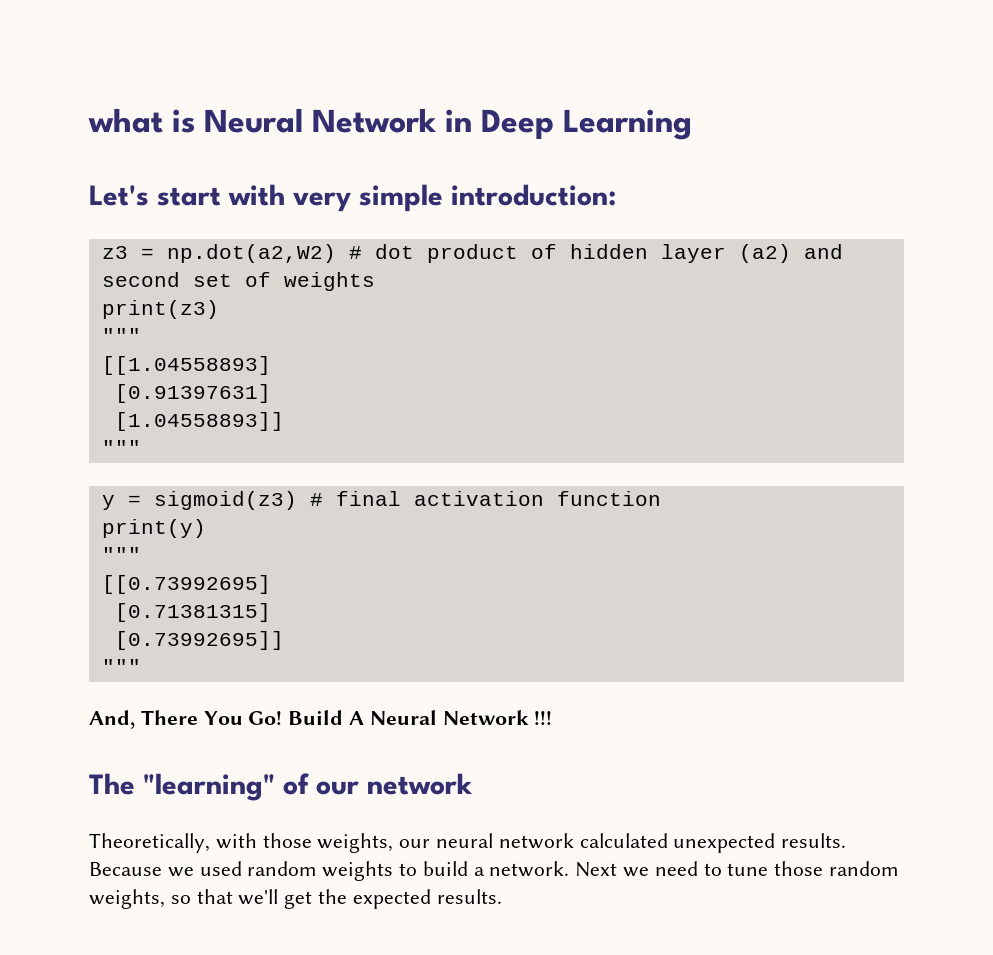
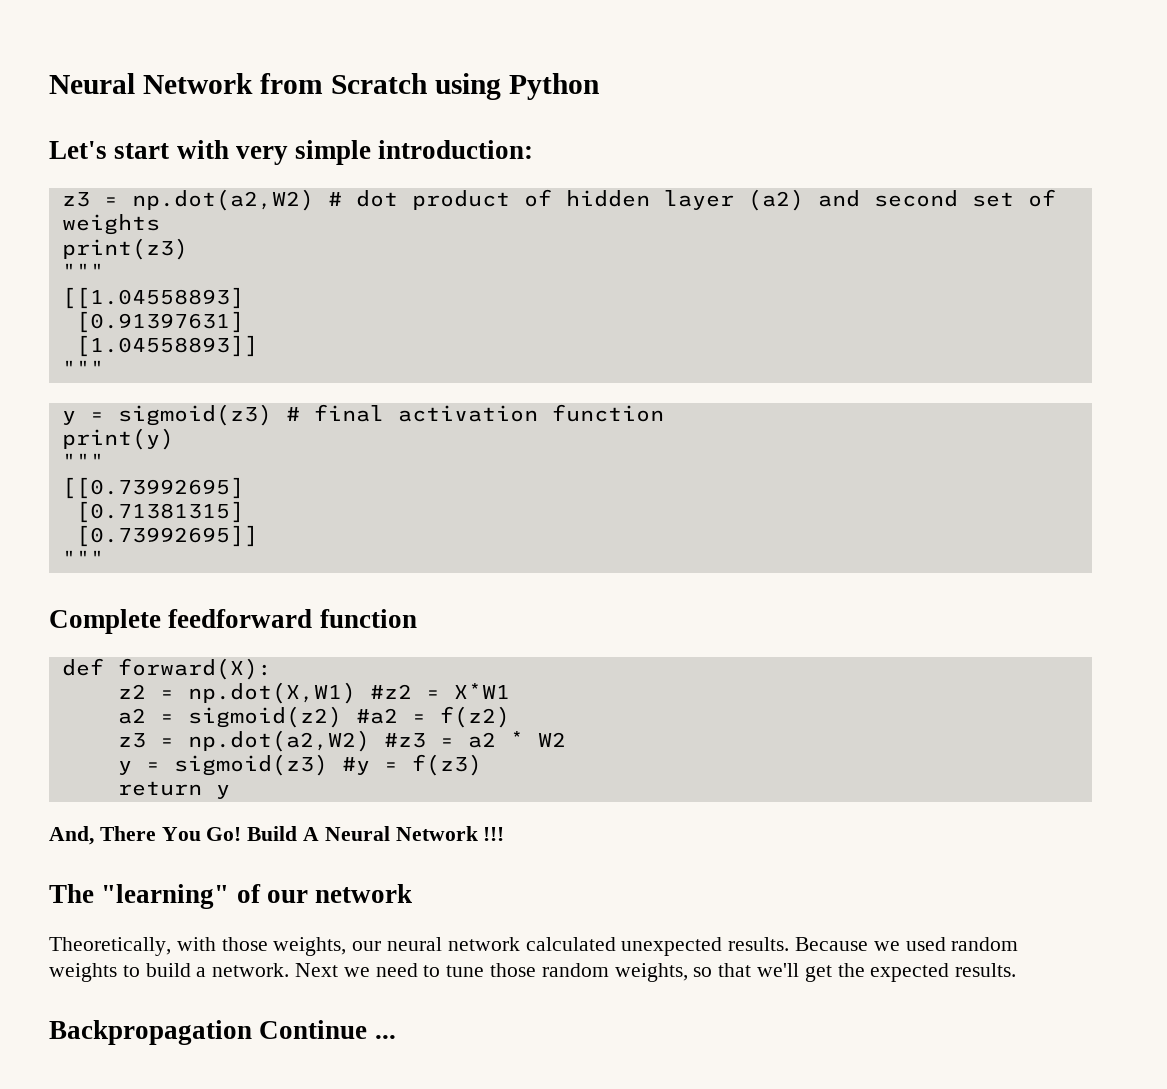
- what is Neural Network in Deep Learning
+ Neural Network from Scratch using Python
+ Complete feedforward function
+ def forward(X):
+ z2 = np.dot(X,W1) #z2 = X*W1
+ a2 = sigmoid(z2) #a2 = f(z2)
+ z3 = np.dot(a2,W2) #z3 = a2 * W2
+ y = sigmoid(z3) #y = f(z3)
+ return y
+ Backpropagation Continue ...

